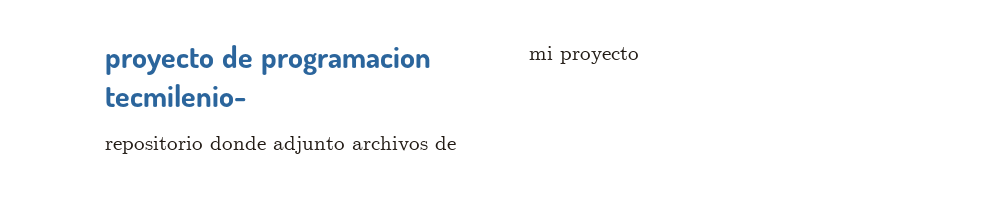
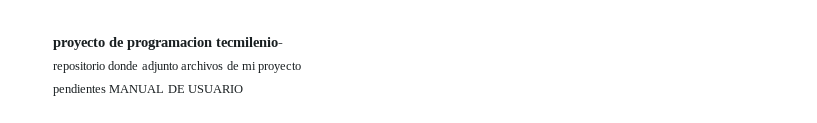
+ pendientes MANUAL DE USUARIO

